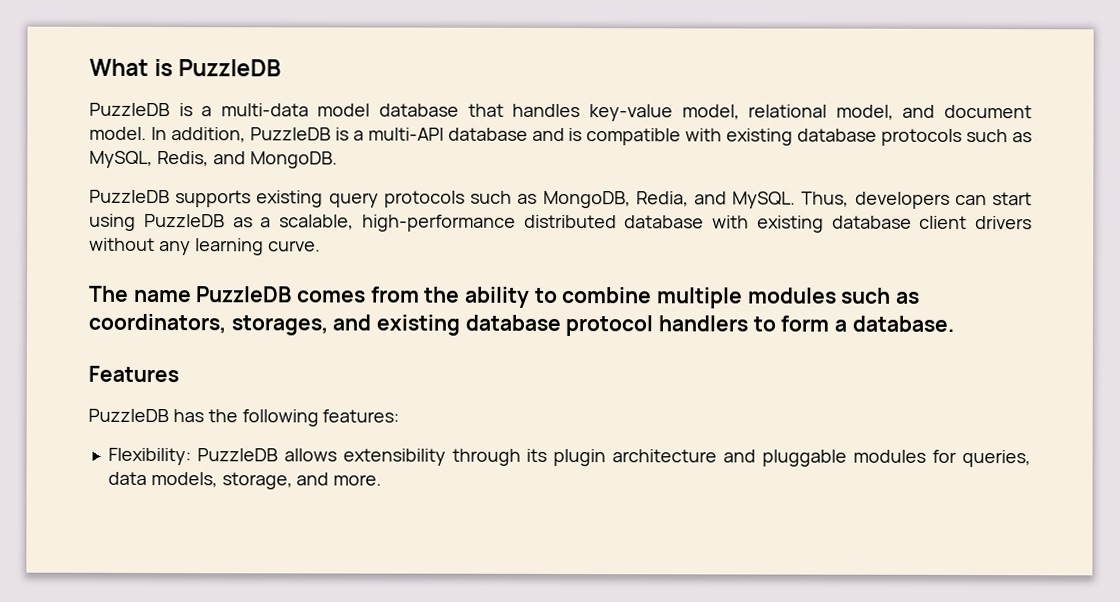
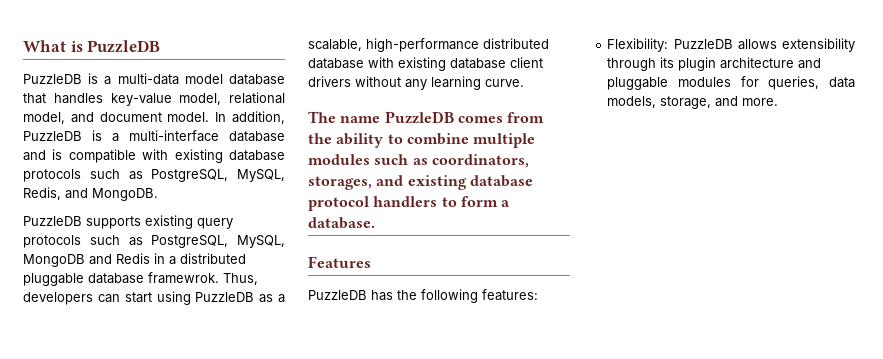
- In addition, PuzzleDB is a multi-API database and is compatible with existing database protocols such as MySQL, Redis, and MongoDB.
+ In addition, PuzzleDB is a multi-interface database and is compatible with existing database protocols such as PostgreSQL, MySQL, Redis, and MongoDB.
- PuzzleDB supports existing query protocols such as MongoDB, Redia, and MySQL.
+ PuzzleDB supports existing query protocols such as PostgreSQL, MySQL, MongoDB and Redis in a distributed pluggable database framewrok.

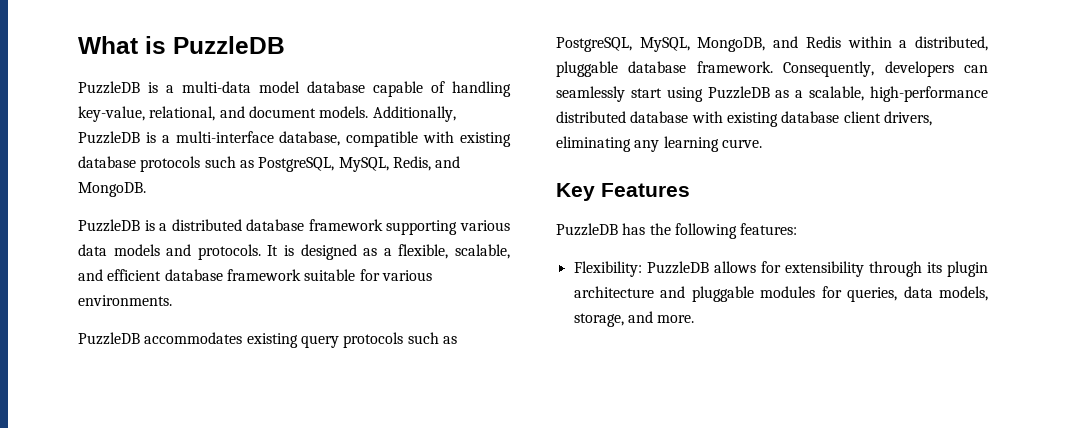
- PuzzleDB is a multi-data model database that handles key-value model, relational model, and document model. In addition, PuzzleDB is a multi-interface database and is compatible with existing database protocols such as PostgreSQL, MySQL, Redis, and MongoDB.
+ PuzzleDB is a multi-data model database capable of handling key-value, relational, and document models. Additionally, PuzzleDB is a multi-interface database, compatible with existing database protocols such as PostgreSQL, MySQL, Redis, and MongoDB.
- PuzzleDB supports existing query protocols such as PostgreSQL, MySQL, MongoDB and Redis in a distributed pluggable database framewrok. Thus, developers can start using PuzzleDB as a scalable, high-performance distributed database with existing database client drivers without any learning curve.
+ PuzzleDB is a distributed database framework supporting various data models and protocols. It is designed as a flexible, scalable, and efficient database framework suitable for various environments.
+ PuzzleDB accommodates existing query protocols such as PostgreSQL, MySQL, MongoDB, and Redis within a distributed, pluggable database framework. Consequently, developers can seamlessly start using PuzzleDB as a scalable, high-performance distributed database with existing database client drivers, eliminating any learning curve.
- The name PuzzleDB comes from the ability to combine multiple modules such as coordinators, storages, and existing database protocol handlers to form a database.
- Features
+ Key Features
- Flexibility: PuzzleDB allows extensibility through its plugin architecture and pluggable modules for queries, data models, storage, and more.
+ Flexibility: PuzzleDB allows for extensibility through its plugin architecture and pluggable modules for queries, data models, storage, and more.

